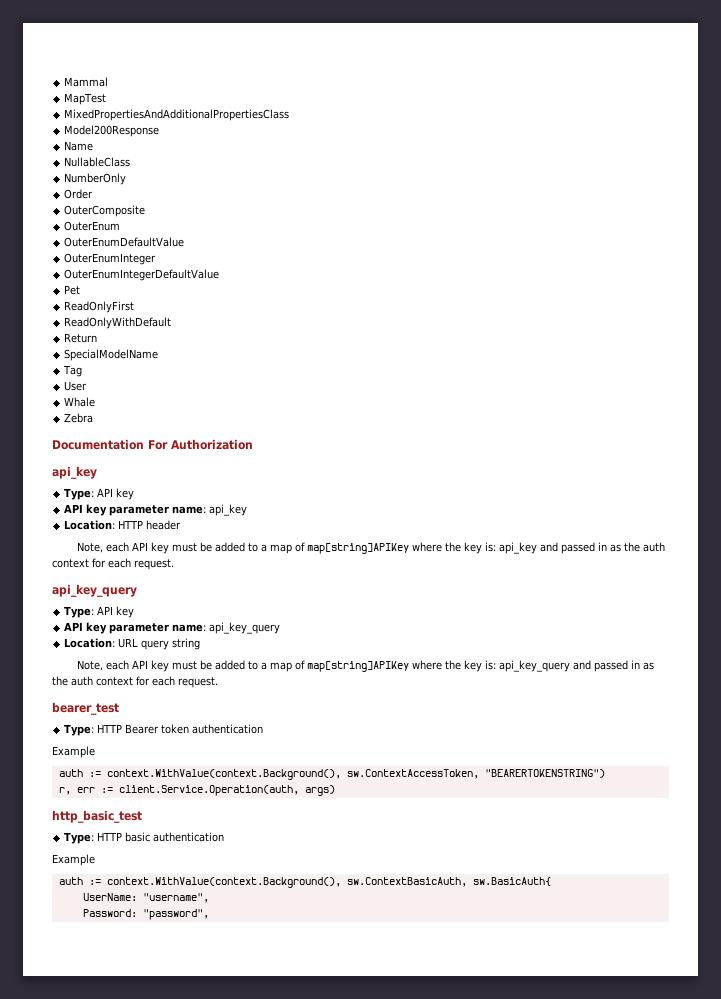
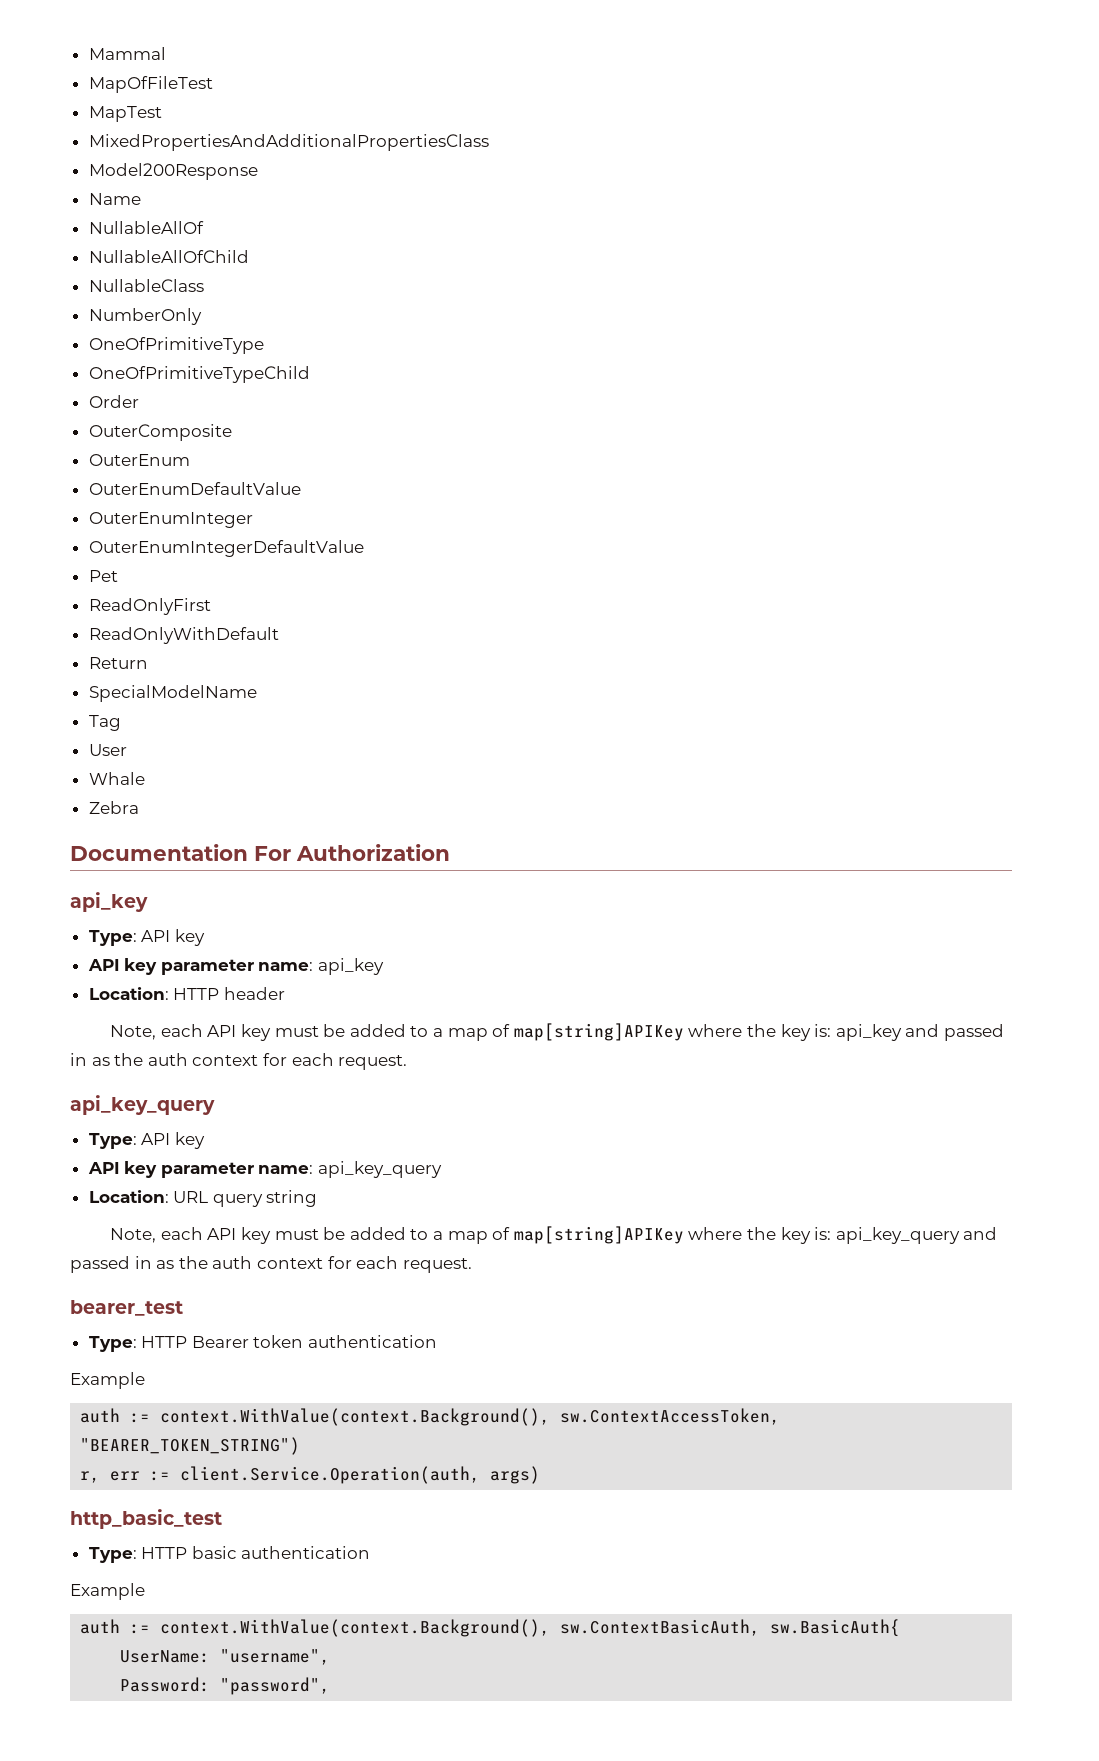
+ MapOfFileTest
+ NullableAllOf
+ NullableAllOfChild
+ OneOfPrimitiveType
+ OneOfPrimitiveTypeChild
- auth := context.WithValue(context.Background(), sw.ContextAccessToken, "BEARERTOKENSTRING")
+ auth := context.WithValue(context.Background(), sw.ContextAccessToken, "BEARER_TOKEN_STRING")

